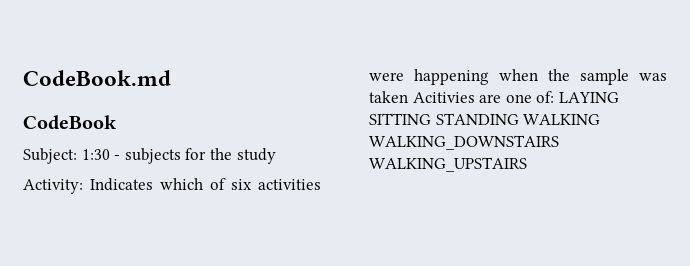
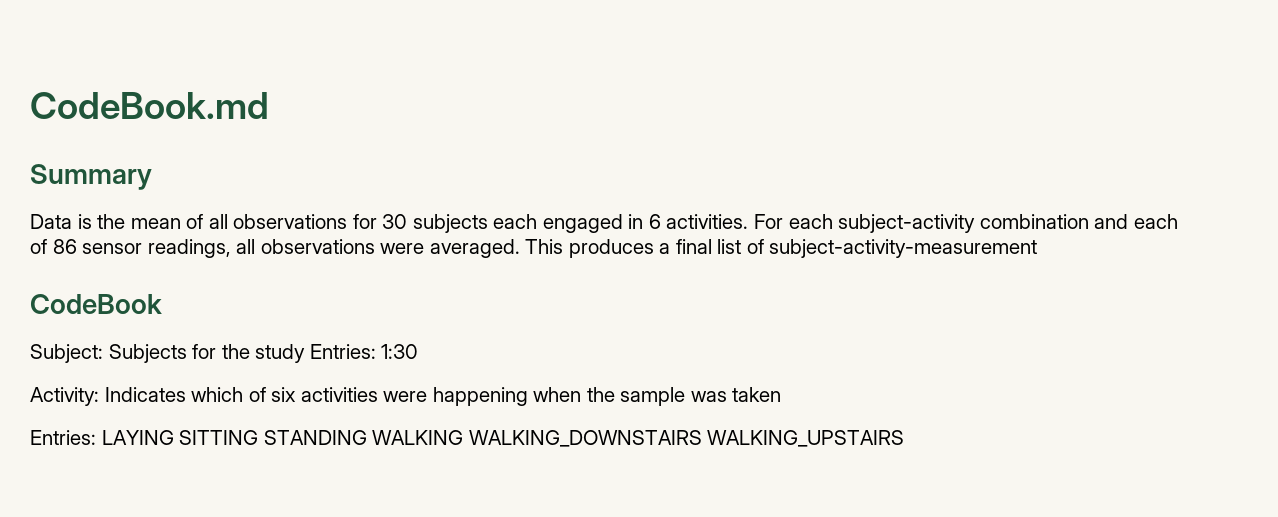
+ Summary
+ Data is the mean of all observations for 30 subjects each engaged in 6 activities. For each subject-activity combination and each of 86 sensor readings, all observations were averaged. This produces a final list of subject-activity-measurement
- Subject: 1:30 - subjects for the study
+ Subject: Subjects for the study Entries: 1:30
- Activity: Indicates which of six activities were happening when the sample was taken Acitivies are one of: LAYING SITTING STANDING WALKING WALKING_DOWNSTAIRS WALKING_UPSTAIRS
+ Activity: Indicates which of six activities were happening when the sample was taken
+ Entries: LAYING SITTING STANDING WALKING WALKING_DOWNSTAIRS WALKING_UPSTAIRS

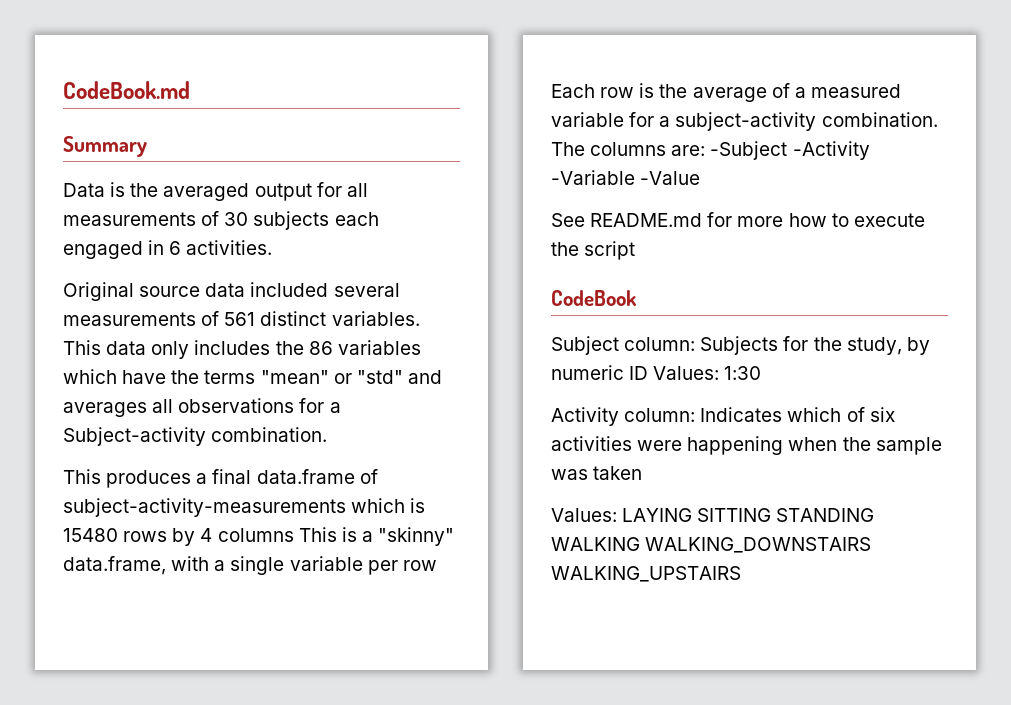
- Data is the mean of all observations for 30 subjects each engaged in 6 activities. For each subject-activity combination and each of 86 sensor readings, all observations were averaged. This produces a final list of subject-activity-measurement
+ Data is the averaged output for all measurements of 30 subjects each engaged in 6 activities.
+ Original source data included several measurements of 561 distinct variables. This data only includes the 86 variables which have the terms "mean" or "std" and averages all observations for a Subject-activity combination.
+ This produces a final data.frame of subject-activity-measurements which is 15480 rows by 4 columns This is a "skinny" data.frame, with a single variable per row Each row is the average of a measured variable for a subject-activity combination. The columns are: -Subject -Activity -Variable -Value
+ See README.md for more how to execute the script
- Subject: Subjects for the study Entries: 1:30
+ Subject column: Subjects for the study, by numeric ID Values: 1:30
- Activity: Indicates which of six activities were happening when the sample was taken
+ Activity column: Indicates which of six activities were happening when the sample was taken
- Entries: LAYING SITTING STANDING WALKING WALKING_DOWNSTAIRS WALKING_UPSTAIRS
+ Values: LAYING SITTING STANDING WALKING WALKING_DOWNSTAIRS WALKING_UPSTAIRS

